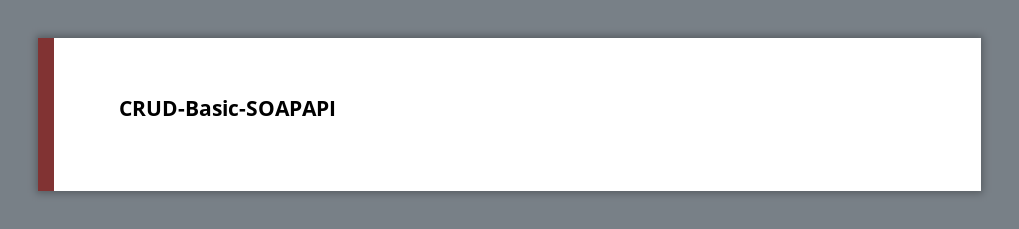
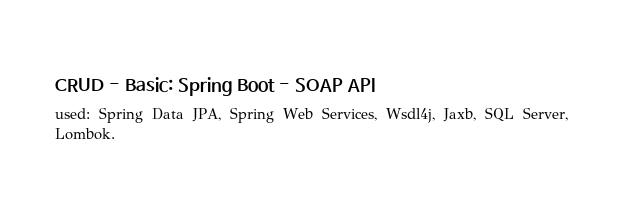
- CRUD-Basic-SOAPAPI
+ CRUD - Basic: Spring Boot - SOAP API
+ used: Spring Data JPA, Spring Web Services, Wsdl4j, Jaxb, SQL Server, Lombok.

